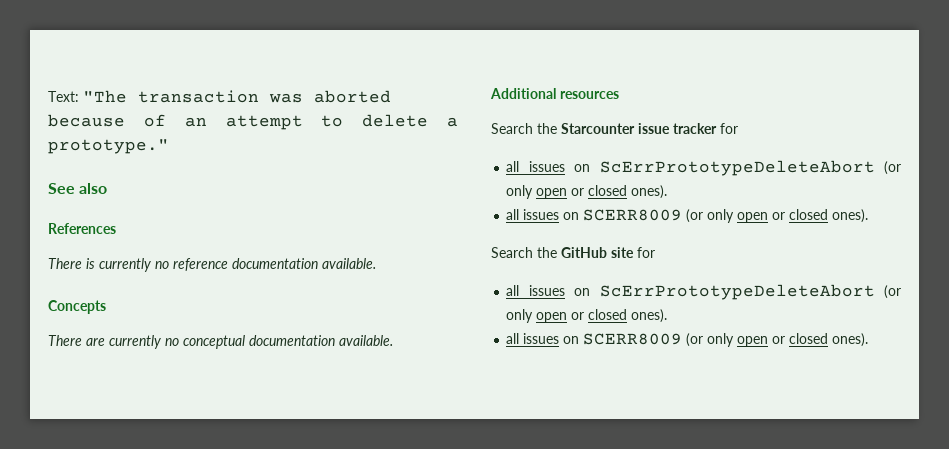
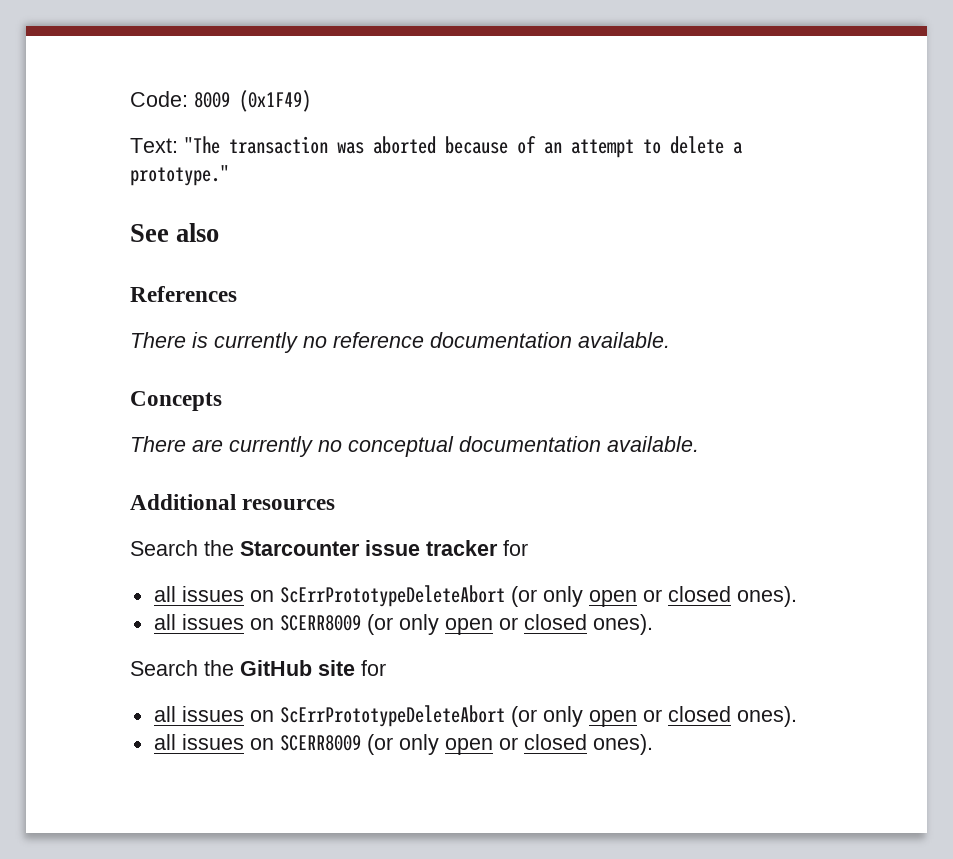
+ Code: 8009 (0x1F49)

